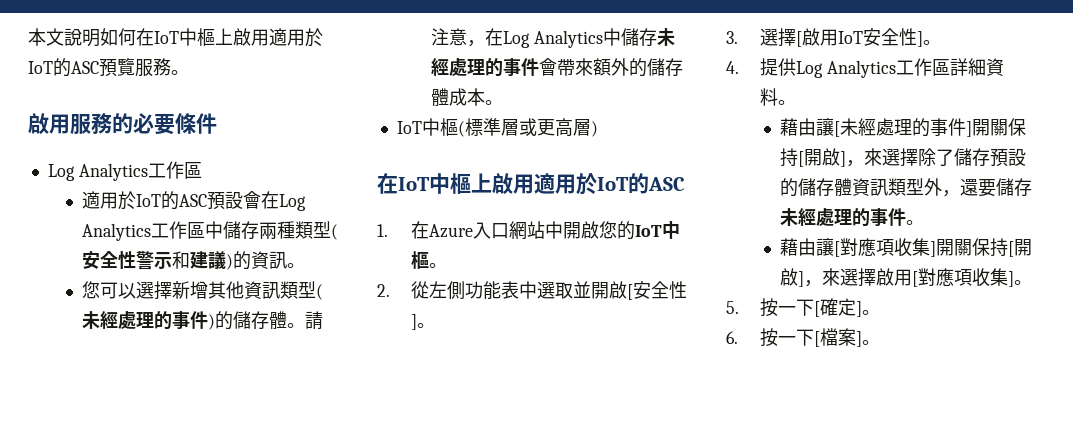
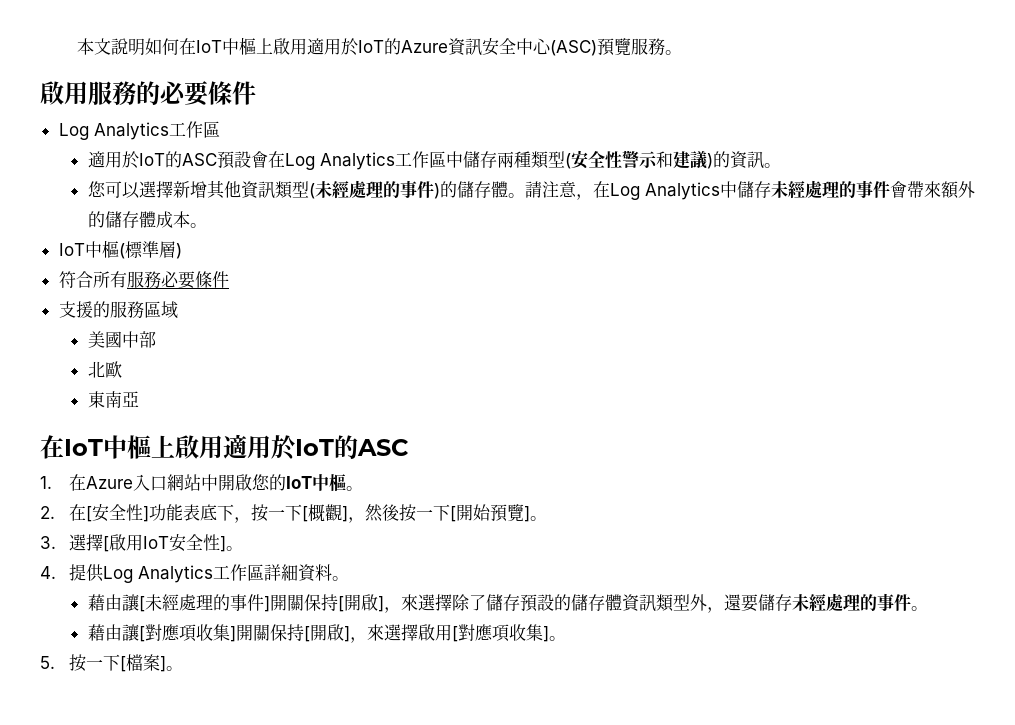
- 本文說明如何在IoT中樞上啟用適用於IoT的ASC預覽服務。
+ 本文說明如何在IoT中樞上啟用適用於IoT的Azure資訊安全中心(ASC)預覽服務。
- IoT中樞(標準層或更高層)
+ IoT中樞(標準層)
+ 符合所有服務必要條件
+ 支援的服務區域
+ 美國中部
+ 北歐
+ 東南亞
- 2.從左側功能表中選取並開啟[安全性]。
+ 2.在[安全性]功能表底下，按一下[概觀]，然後按一下[開始預覽]。
- 5.按一下[確定]。
- 6.按一下[檔案]。
+ 5.按一下[檔案]。

